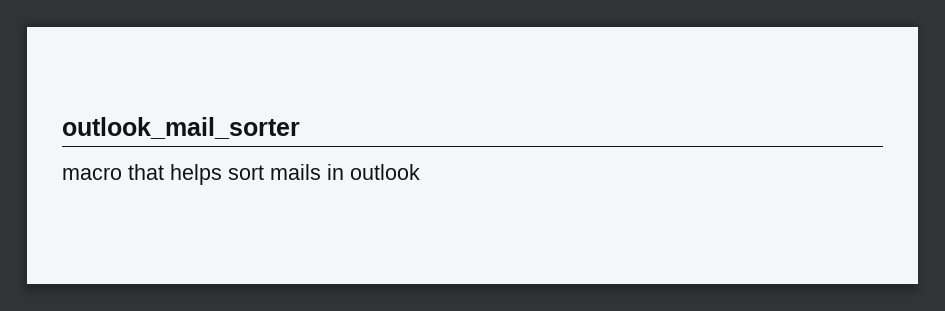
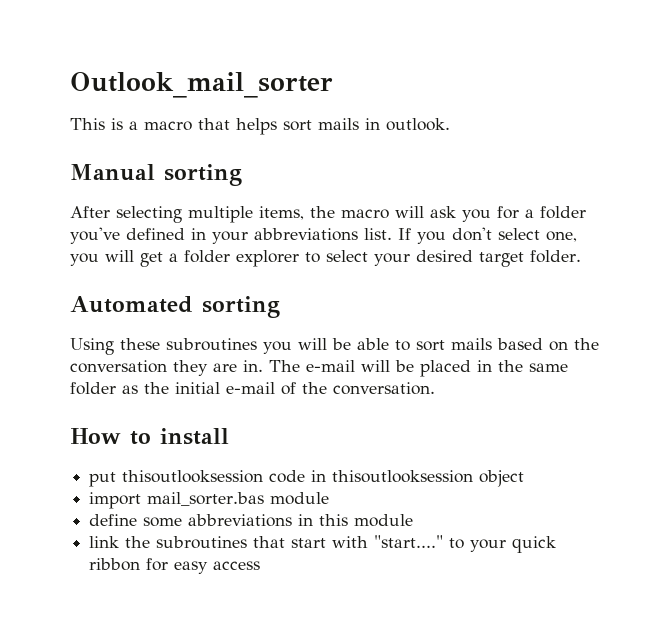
- outlook_mail_sorter
- macro that helps sort mails in outlook
+ Outlook_mail_sorter
+ This is a macro that helps sort mails in outlook.
+ Manual sorting
+ After selecting multiple items, the macro will ask you for a folder you've defined in your abbreviations list. If you don't select one, you will get a folder explorer to select your desired target folder.
+ Automated sorting
+ Using these subroutines you will be able to sort mails based on the conversation they are in. The e-mail will be placed in the same folder as the initial e-mail of the conversation.
+ How to install
+ put thisoutlooksession code in thisoutlooksession object
+ import mail_sorter.bas module
+ define some abbreviations in this module
+ link the subroutines that start with "start...." to your quick ribbon for easy access

